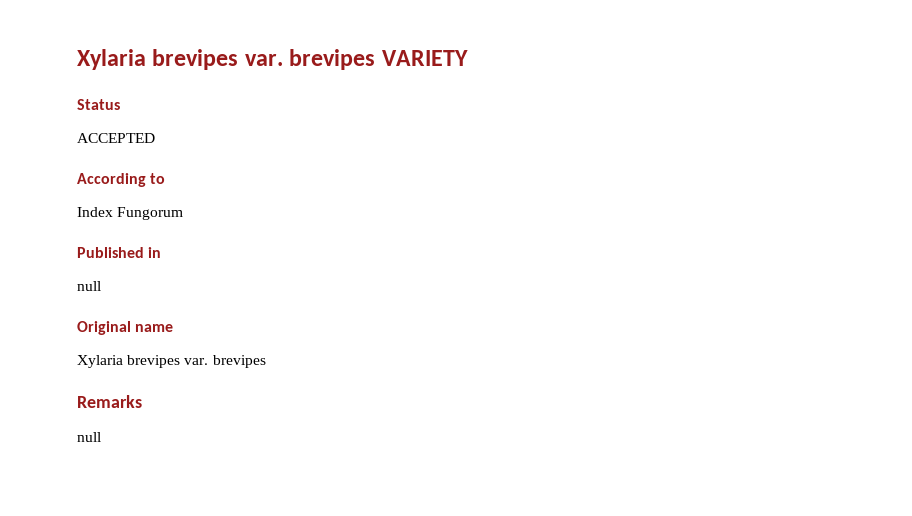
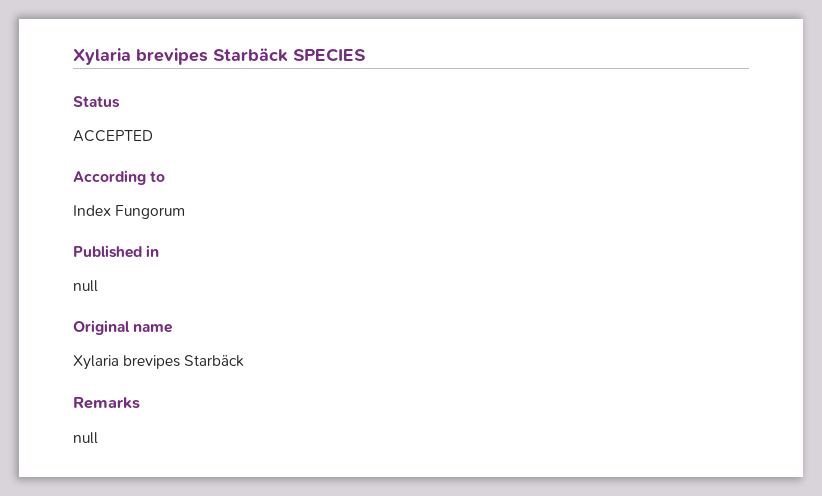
- Xylaria brevipes var. brevipes VARIETY
+ Xylaria brevipes Starbäck SPECIES
  Original name
- Xylaria brevipes var. brevipes
+ Xylaria brevipes Starbäck

